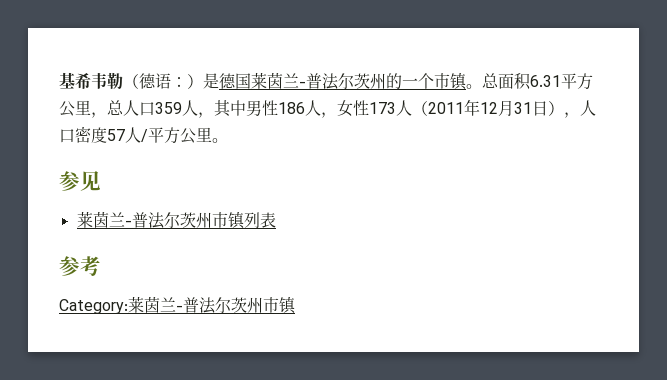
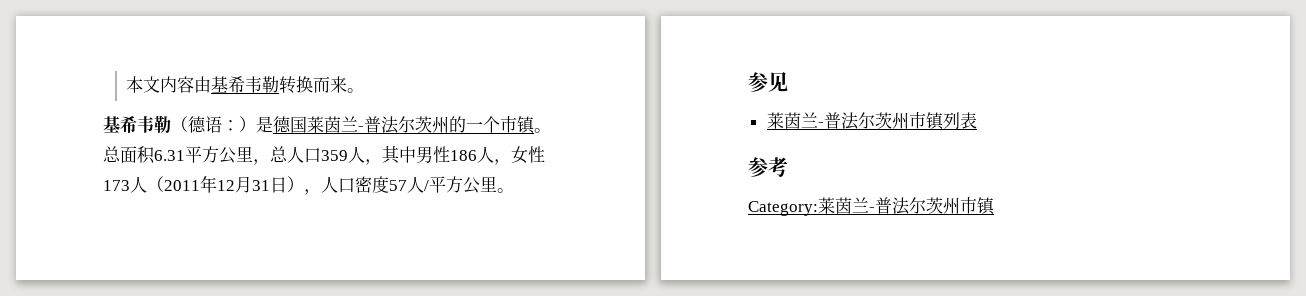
+ 本文内容由基希韦勒转换而来。

